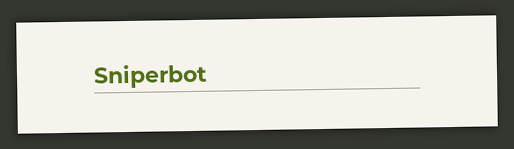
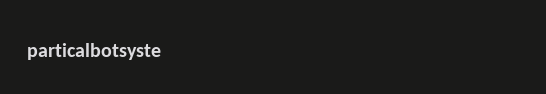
- Sniperbot
+ particalbotsyste

